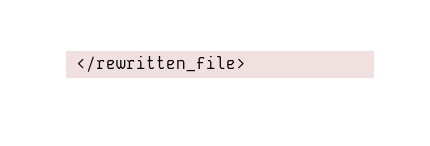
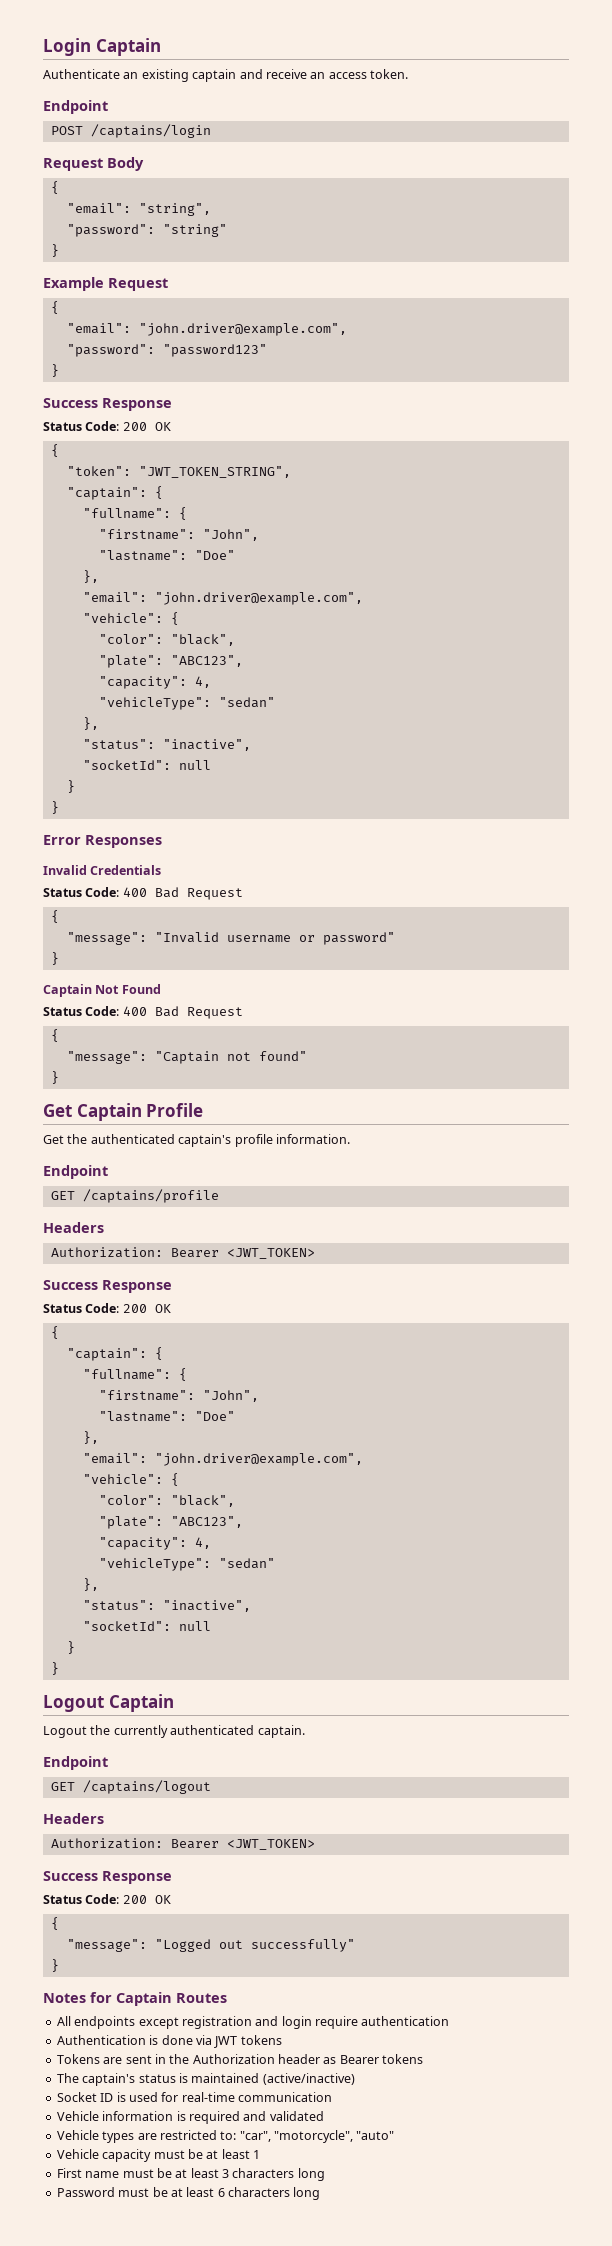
- </rewritten_file>
+ Login Captain
+ Authenticate an existing captain and receive an access token.
+ Endpoint
+ POST /captains/login
+ Request Body
+ {
+ "email": "string",
+ "password": "string"
+ }
+ Example Request
+ {
+ "email": "john.driver@example.com",
+ "password": "password123"
+ }
+ Success Response
+ Status Code: 200 OK
+ {
+ "token": "JWT_TOKEN_STRING",
+ "captain": {
+ "fullname": {
+ "firstname": "John",
+ "lastname": "Doe"
+ },
+ "email": "john.driver@example.com",
+ "vehicle": {
+ "color": "black",
+ "plate": "ABC123",
+ "capacity": 4,
+ "vehicleType": "sedan"
+ },
+ "status": "inactive",
+ "socketId": null
+ }
+ }
+ Error Responses
+ Invalid Credentials
+ Status Code: 400 Bad Request
+ {
+ "message": "Invalid username or password"
+ }
+ Captain Not Found
+ Status Code: 400 Bad Request
+ {
+ "message": "Captain not found"
+ }
+ Get Captain Profile
+ Get the authenticated captain's profile information.
+ Endpoint
+ GET /captains/profile
+ Headers
+ Authorization: Bearer <JWT_TOKEN>
+ Success Response
+ Status Code: 200 OK
+ {
+ "captain": {
+ "fullname": {
+ "firstname": "John",
+ "lastname": "Doe"
+ },
+ "email": "john.driver@example.com",
+ "vehicle": {
+ "color": "black",
+ "plate": "ABC123",
+ "capacity": 4,
+ "vehicleType": "sedan"
+ },
+ "status": "inactive",
+ "socketId": null
+ }
+ }
+ Logout Captain
+ Logout the currently authenticated captain.
+ Endpoint
+ GET /captains/logout
+ Headers
+ Authorization: Bearer <JWT_TOKEN>
+ Success Response
+ Status Code: 200 OK
+ {
+ "message": "Logged out successfully"
+ }
+ Notes for Captain Routes
+ All endpoints except registration and login require authentication
+ Authentication is done via JWT tokens
+ Tokens are sent in the Authorization header as Bearer tokens
+ The captain's status is maintained (active/inactive)
+ Socket ID is used for real-time communication
+ Vehicle information is required and validated
+ Vehicle types are restricted to: "car", "motorcycle", "auto"
+ Vehicle capacity must be at least 1
+ First name must be at least 3 characters long
+ Password must be at least 6 characters long

